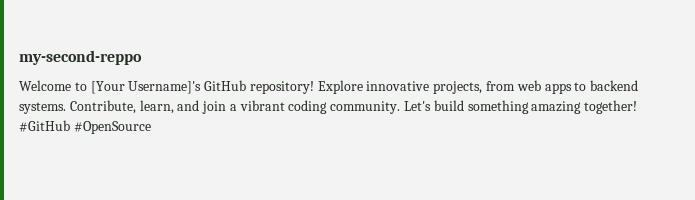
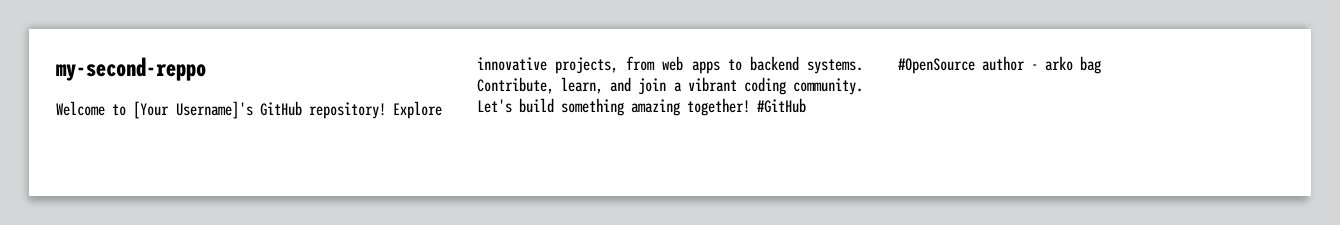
- #GitHub #OpenSource
+ #GitHub #OpenSource author - arko bag

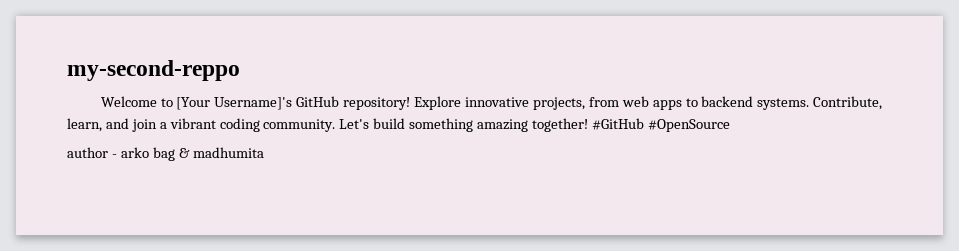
- #GitHub #OpenSource author - arko bag
+ #GitHub #OpenSource
+ author - arko bag & madhumita

